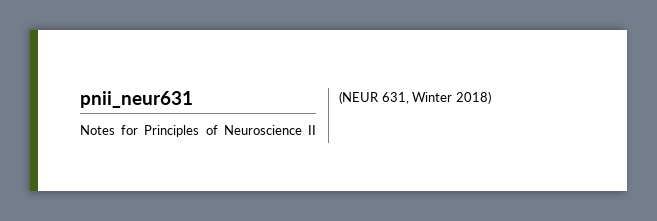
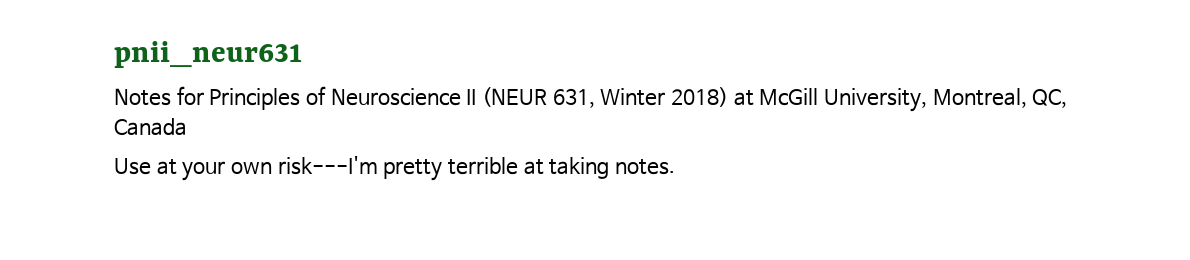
- Notes for Principles of Neuroscience II (NEUR 631, Winter 2018)
+ Notes for Principles of Neuroscience II (NEUR 631, Winter 2018) at McGill University, Montreal, QC, Canada
+ Use at your own risk---I'm pretty terrible at taking notes.

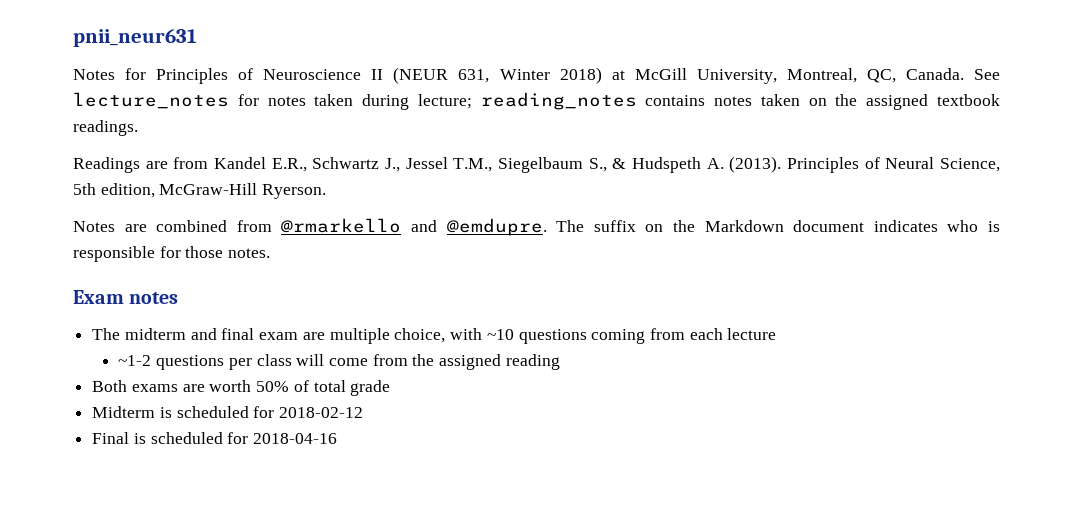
- Notes for Principles of Neuroscience II (NEUR 631, Winter 2018) at McGill University, Montreal, QC, Canada
- Use at your own risk---I'm pretty terrible at taking notes.
+ Notes for Principles of Neuroscience II (NEUR 631, Winter 2018) at McGill University, Montreal, QC, Canada. See lecture_notes for notes taken during lecture; reading_notes contains notes taken on the assigned textbook readings.
+ Readings are from Kandel E.R., Schwartz J., Jessel T.M., Siegelbaum S., & Hudspeth A. (2013). Principles of Neural Science, 5th edition, McGraw-Hill Ryerson.
+ Notes are combined from @rmarkello and @emdupre. The suffix on the Markdown document indicates who is responsible for those notes.
+ Exam notes
+ The midterm and final exam are multiple choice, with ~10 questions coming from each lecture
+ ~1-2 questions per class will come from the assigned reading
+ Both exams are worth 50% of total grade
+ Midterm is scheduled for 2018-02-12
+ Final is scheduled for 2018-04-16

